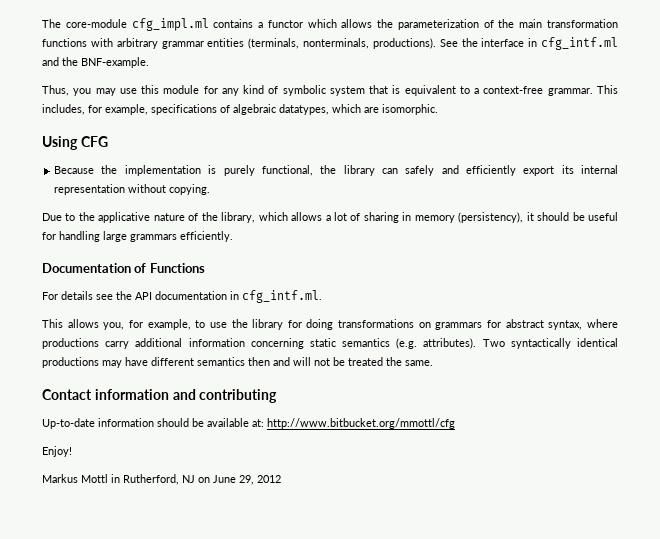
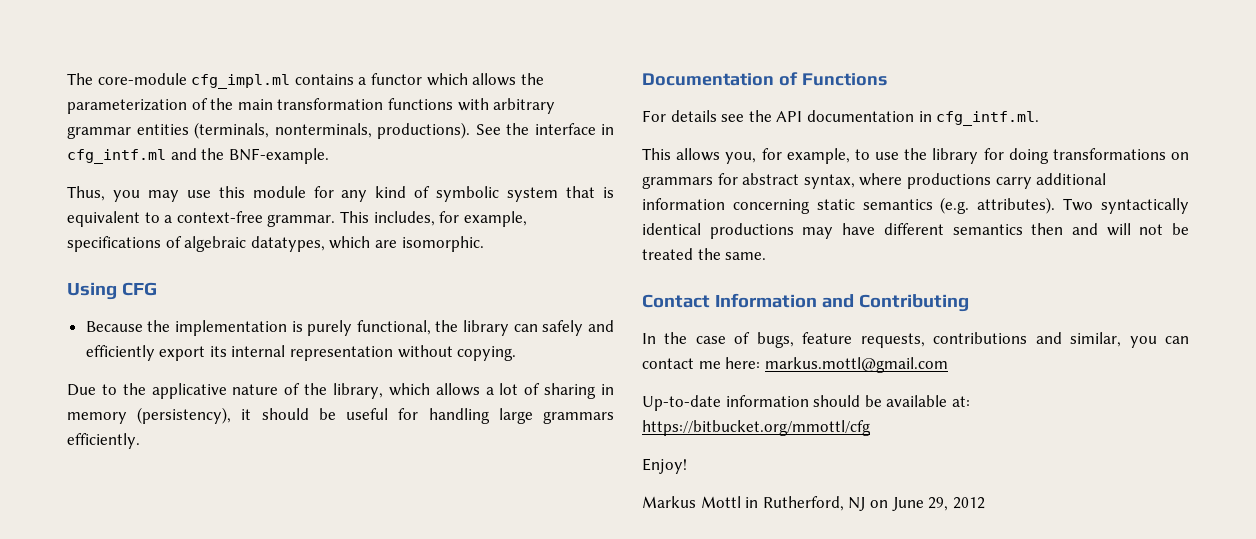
- Contact information and contributing
+ Contact Information and Contributing
+ In the case of bugs, feature requests, contributions and similar, you can contact me here: markus.mottl@gmail.com
- Up-to-date information should be available at: http://www.bitbucket.org/mmottl/cfg
+ Up-to-date information should be available at: https://bitbucket.org/mmottl/cfg

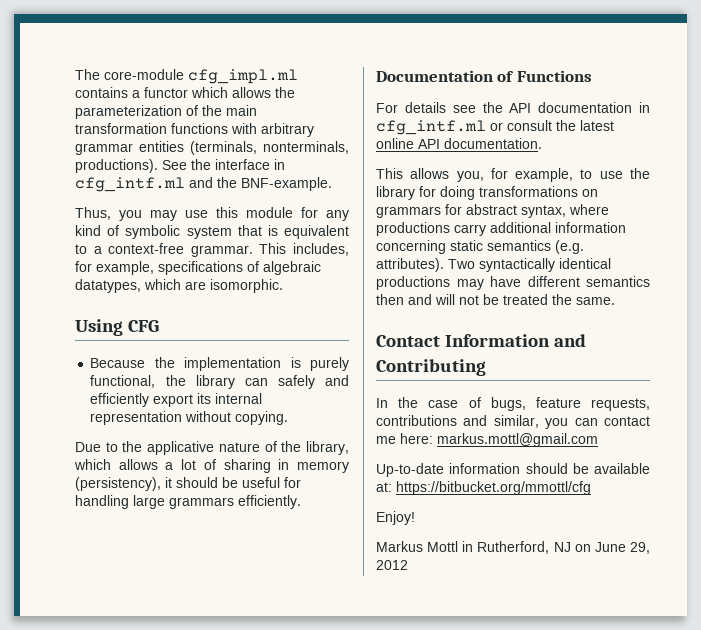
- For details see the API documentation in cfg_intf.ml.
+ For details see the API documentation in cfg_intf.ml or consult the latest online API documentation.

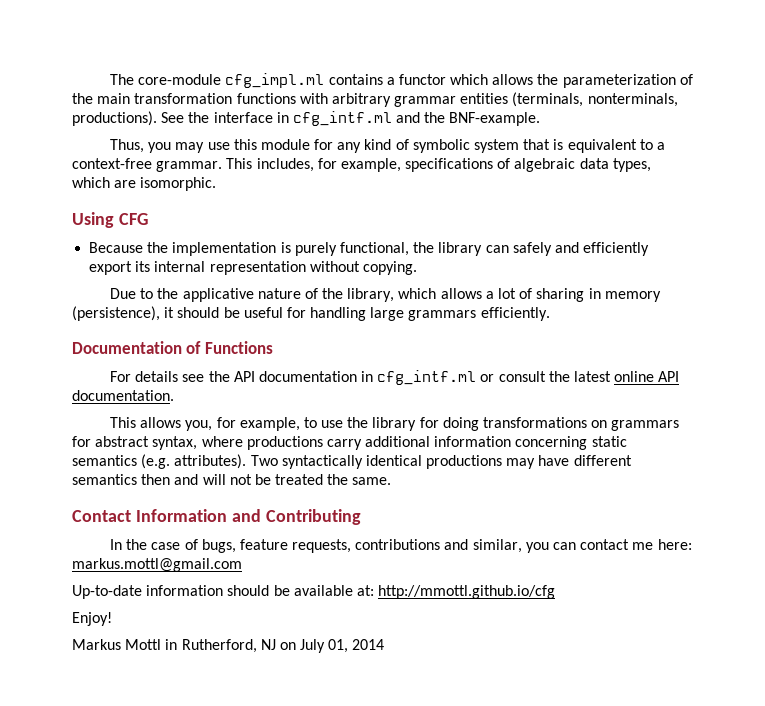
- This includes, for example, specifications of algebraic datatypes, which are isomorphic.
+ This includes, for example, specifications of algebraic data types, which are isomorphic.
- Due to the applicative nature of the library, which allows a lot of sharing in memory (persistency), it should be useful for handling large grammars efficiently.
+ Due to the applicative nature of the library, which allows a lot of sharing in memory (persistence), it should be useful for handling large grammars efficiently.
- Up-to-date information should be available at: https://bitbucket.org/mmottl/cfg
+ Up-to-date information should be available at: http://mmottl.github.io/cfg
- Markus Mottl in Rutherford, NJ on June 29, 2012
+ Markus Mottl in Rutherford, NJ on July 01, 2014

